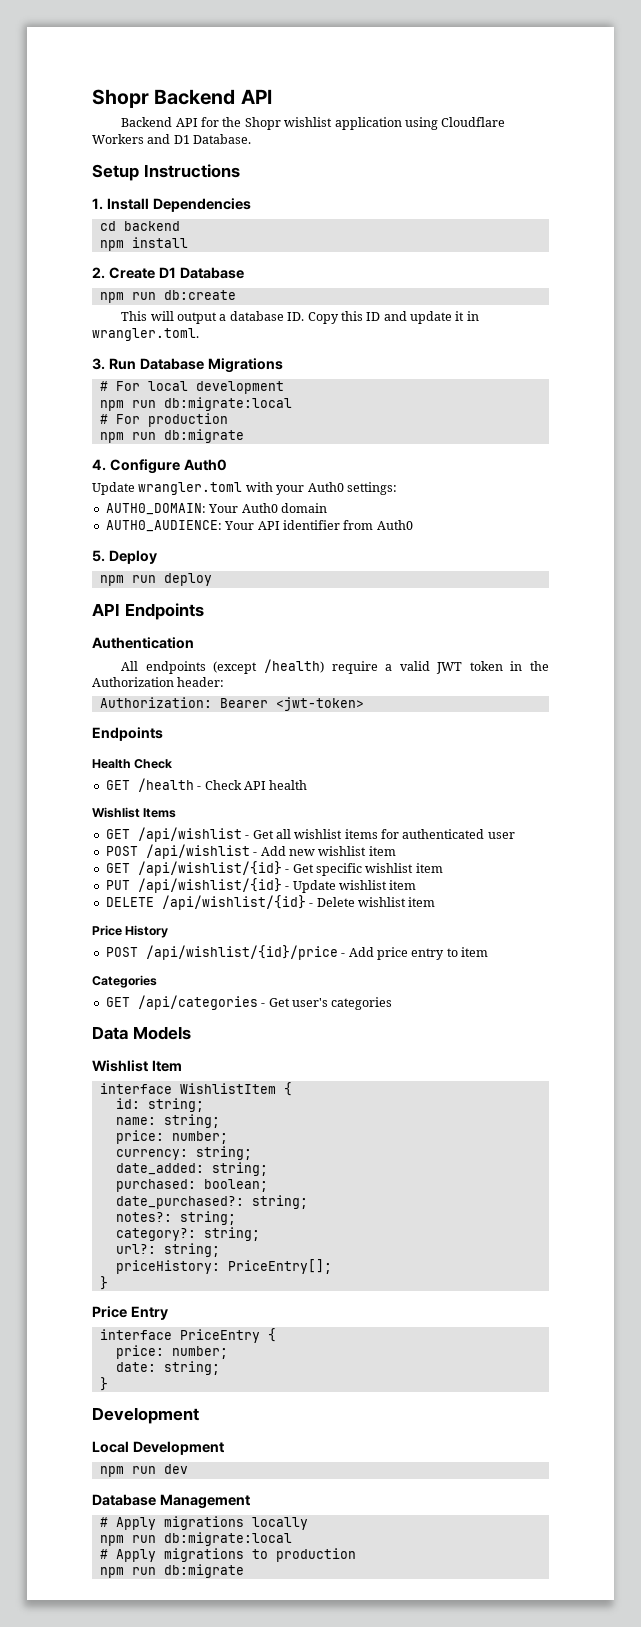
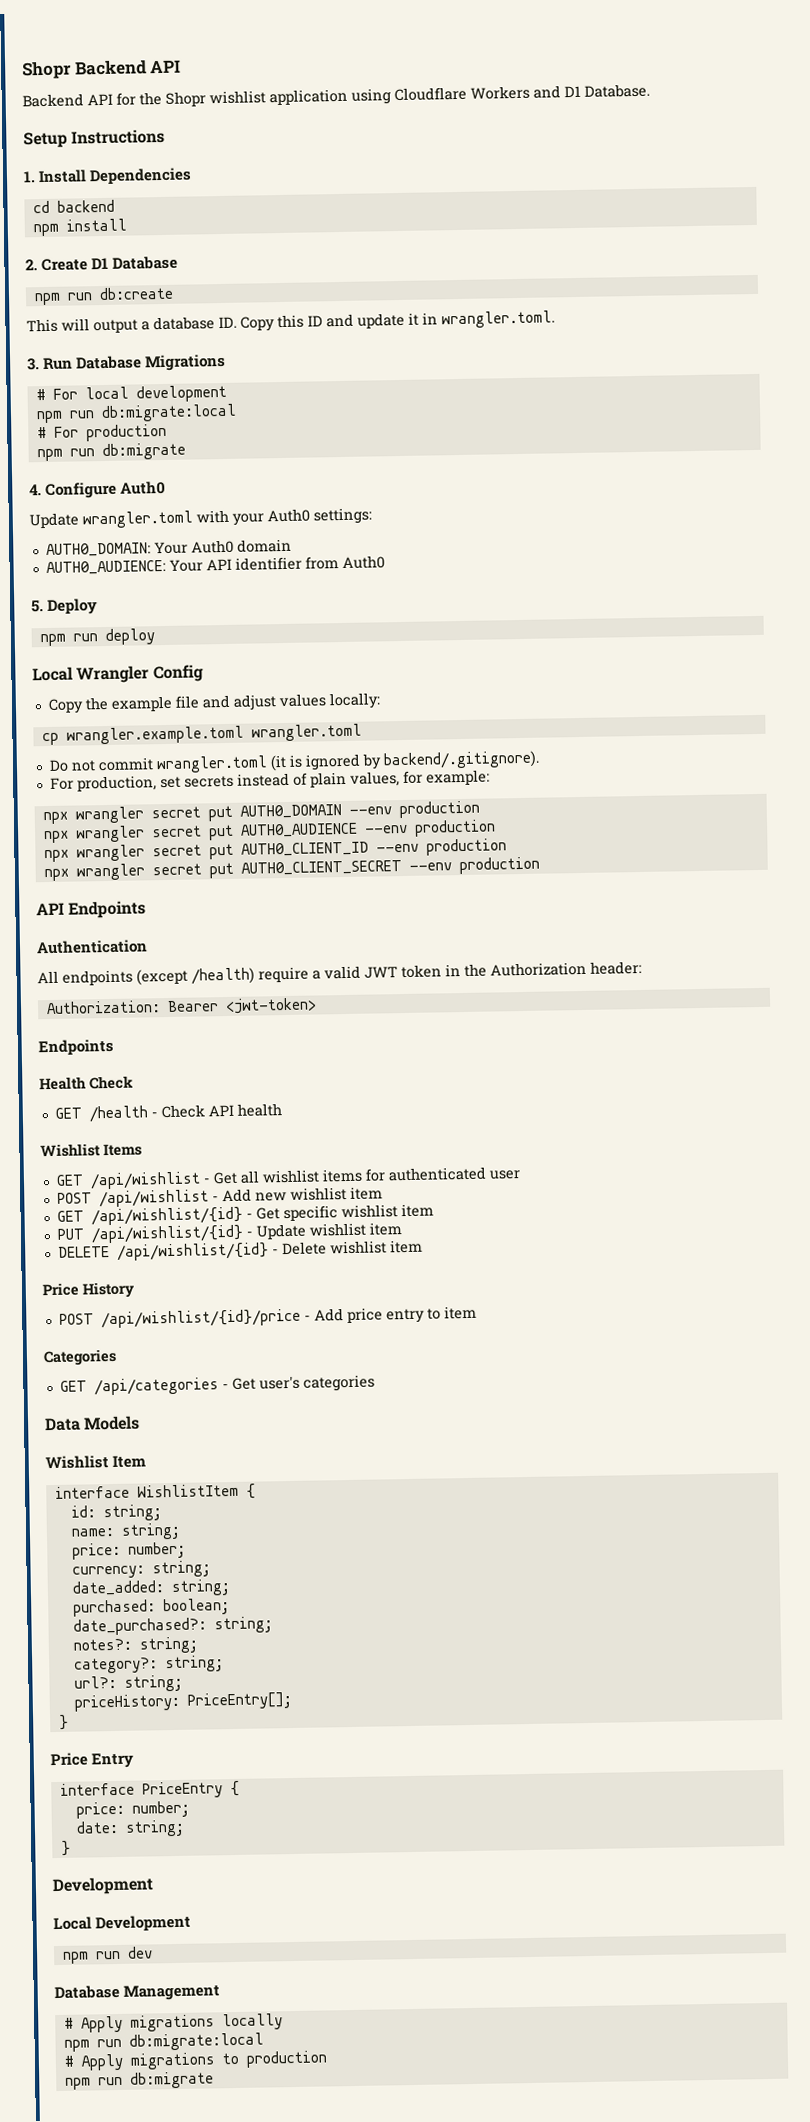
+ Local Wrangler Config
+ Copy the example file and adjust values locally:
+ cp wrangler.example.toml wrangler.toml
+ Do not commit wrangler.toml (it is ignored by backend/.gitignore).
+ For production, set secrets instead of plain values, for example:
+ npx wrangler secret put AUTH0_DOMAIN --env production
+ npx wrangler secret put AUTH0_AUDIENCE --env production
+ npx wrangler secret put AUTH0_CLIENT_ID --env production
+ npx wrangler secret put AUTH0_CLIENT_SECRET --env production

